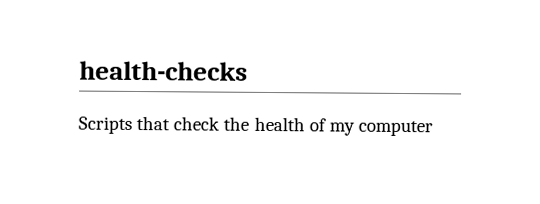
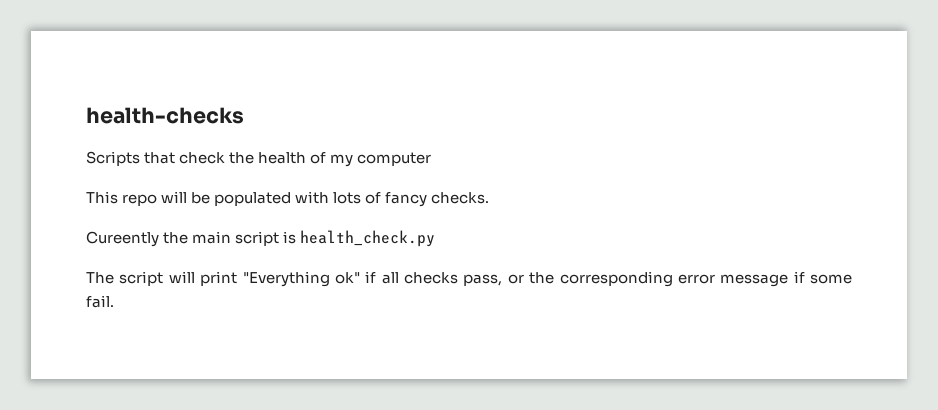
+ This repo will be populated with lots of fancy checks.
+ Cureently the main script is health_check.py
+ The script will print "Everything ok" if all checks pass, or the corresponding error message if some fail.

